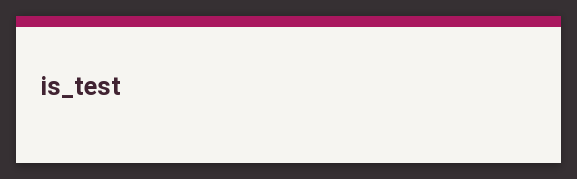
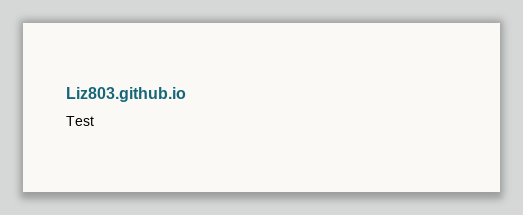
- is_test
+ Liz803.github.io
+ Test

